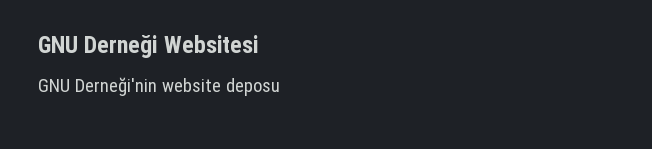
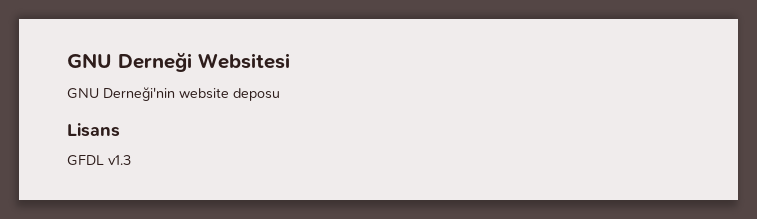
+ Lisans
+ GFDL v1.3

